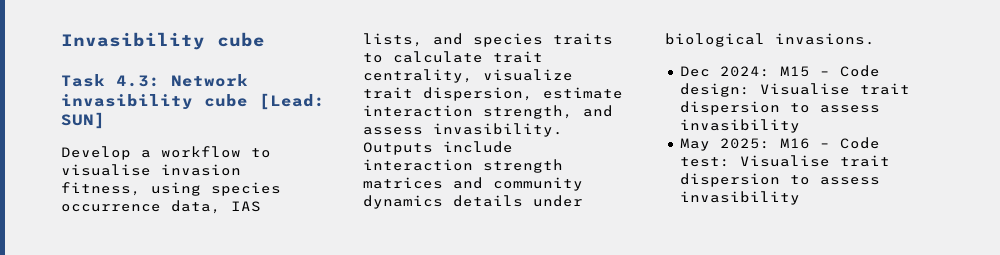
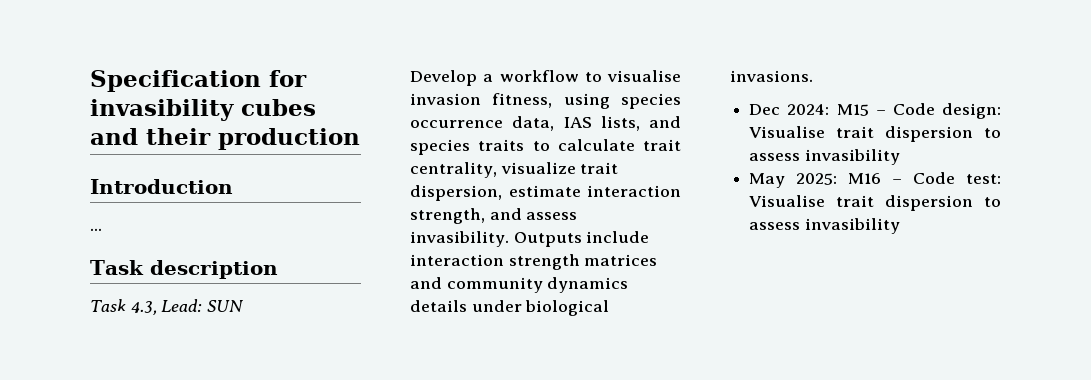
- Invasibility cube
- Task 4.3: Network invasibility cube [Lead: SUN]
+ Specification for invasibility cubes and their production
+ Introduction
+ ...
+ Task description
+ Task 4.3, Lead: SUN

